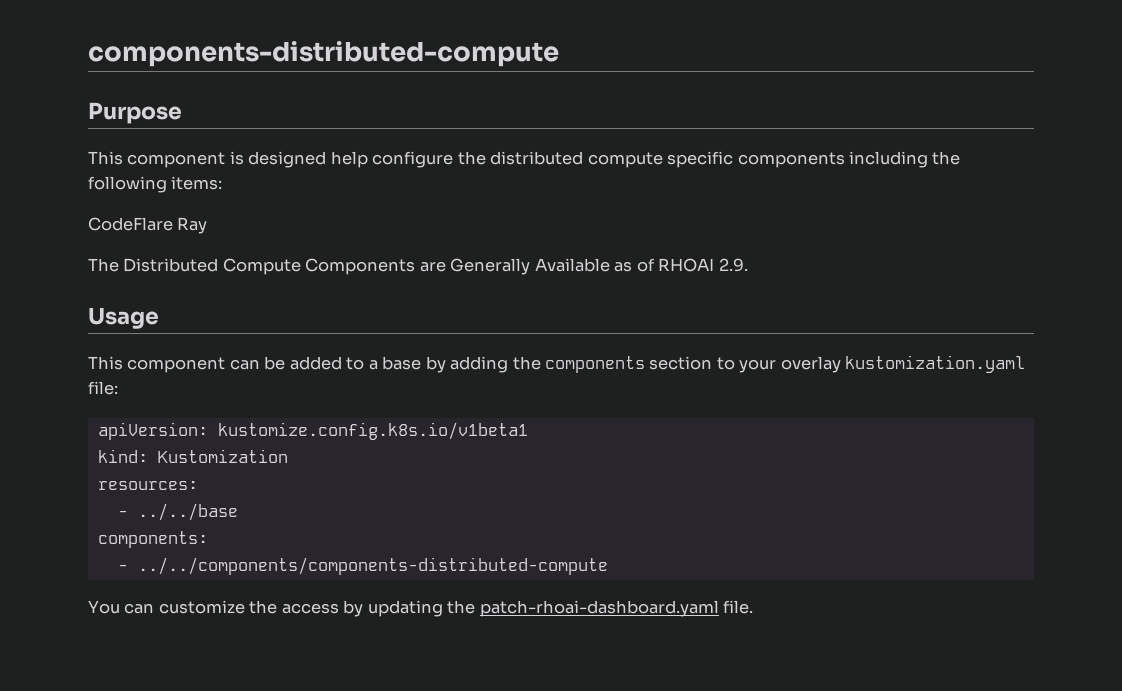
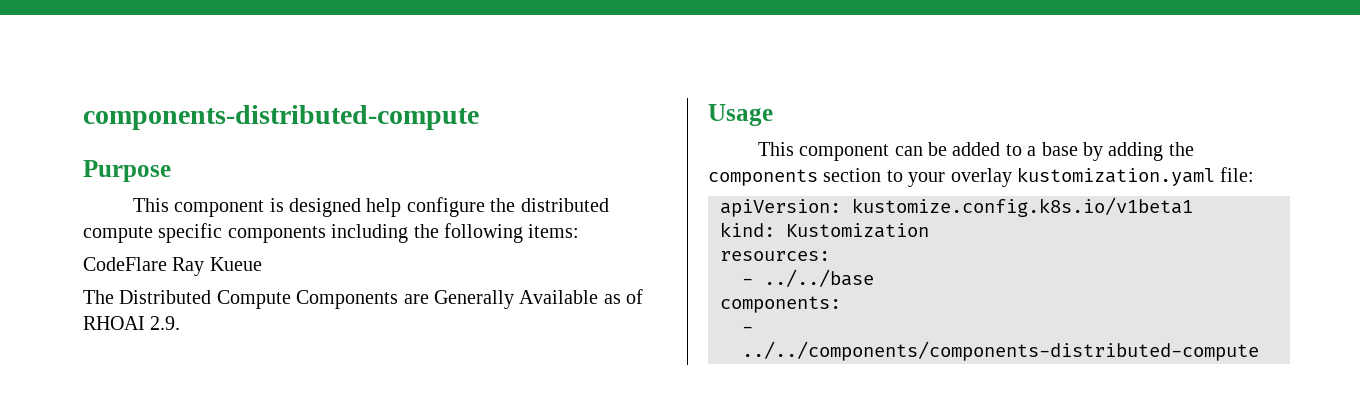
- CodeFlare Ray
+ CodeFlare Ray Kueue
- You can customize the access by updating the patch-rhoai-dashboard.yaml file.

